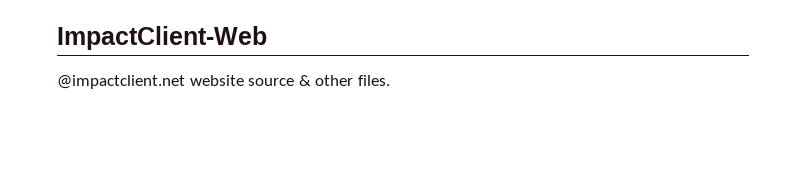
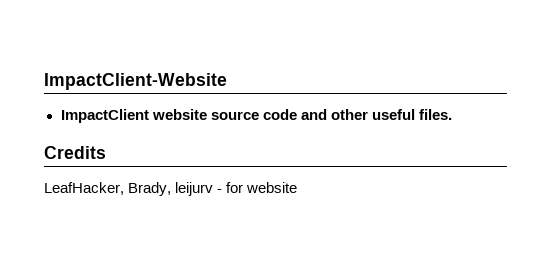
- ImpactClient-Web
- @impactclient.net website source & other files.
+ ImpactClient-Website
+ ImpactClient website source code and other useful files.
+ Credits
+ LeafHacker, Brady, leijurv - for website

